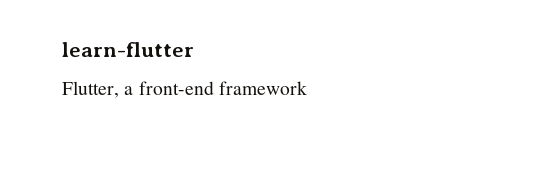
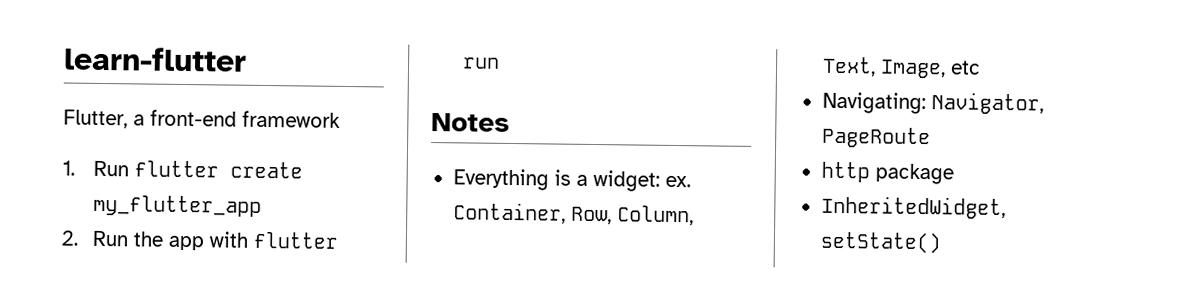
+ 1. Run flutter create my_flutter_app
+ 2. Run the app with flutter run
+ Notes
+ Everything is a widget: ex. Container, Row, Column, Text, Image, etc
+ Navigating: Navigator, PageRoute
+ http package
+ InheritedWidget, setState()

